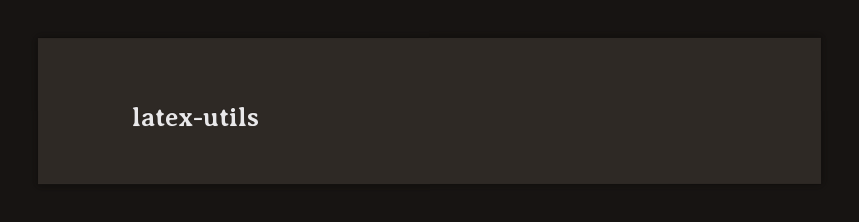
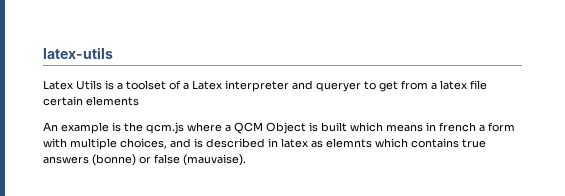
+ Latex Utils is a toolset of a Latex interpreter and queryer to get from a latex file certain elements
+ An example is the qcm.js where a QCM Object is built which means in french a form with multiple choices, and is described in latex as elemnts which contains true answers (bonne) or false (mauvaise).

